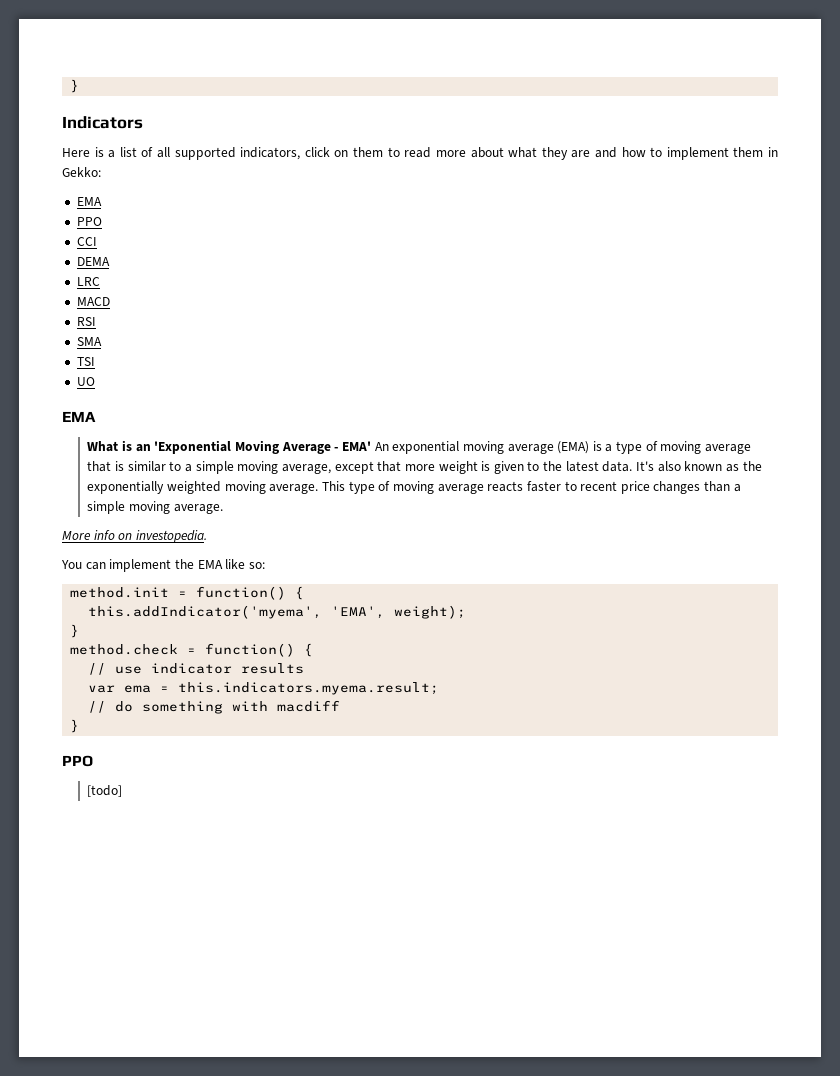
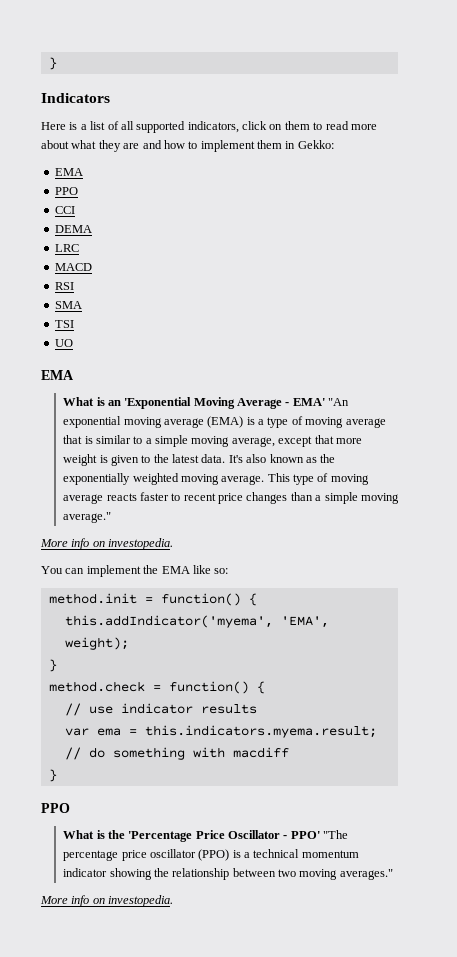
- What is an 'Exponential Moving Average - EMA' An exponential moving average (EMA) is a type of moving average that is similar to a simple moving average, except that more weight is given to the latest data.
+ What is an 'Exponential Moving Average - EMA' "An exponential moving average (EMA) is a type of moving average that is similar to a simple moving average, except that more weight is given to the latest data.
- This type of moving average reacts faster to recent price changes than a simple moving average.
+ This type of moving average reacts faster to recent price changes than a simple moving average."
- [todo]
+ What is the 'Percentage Price Oscillator - PPO' "The percentage price oscillator (PPO) is a technical momentum indicator showing the relationship between two moving averages."
+ More info on investopedia.

